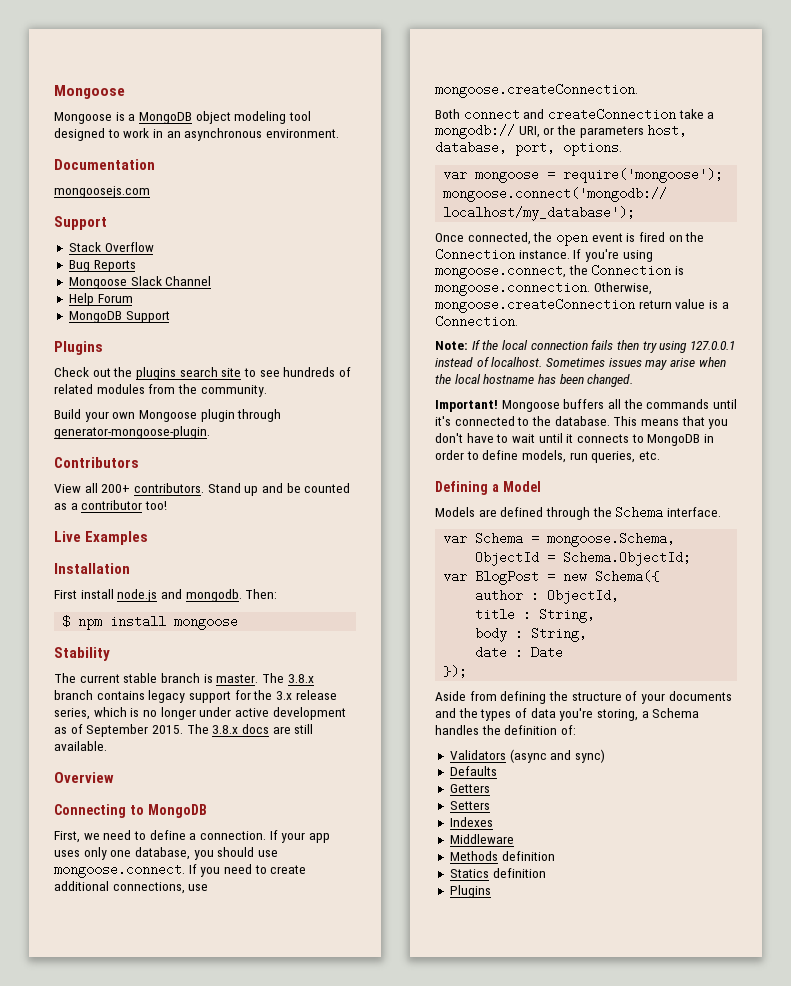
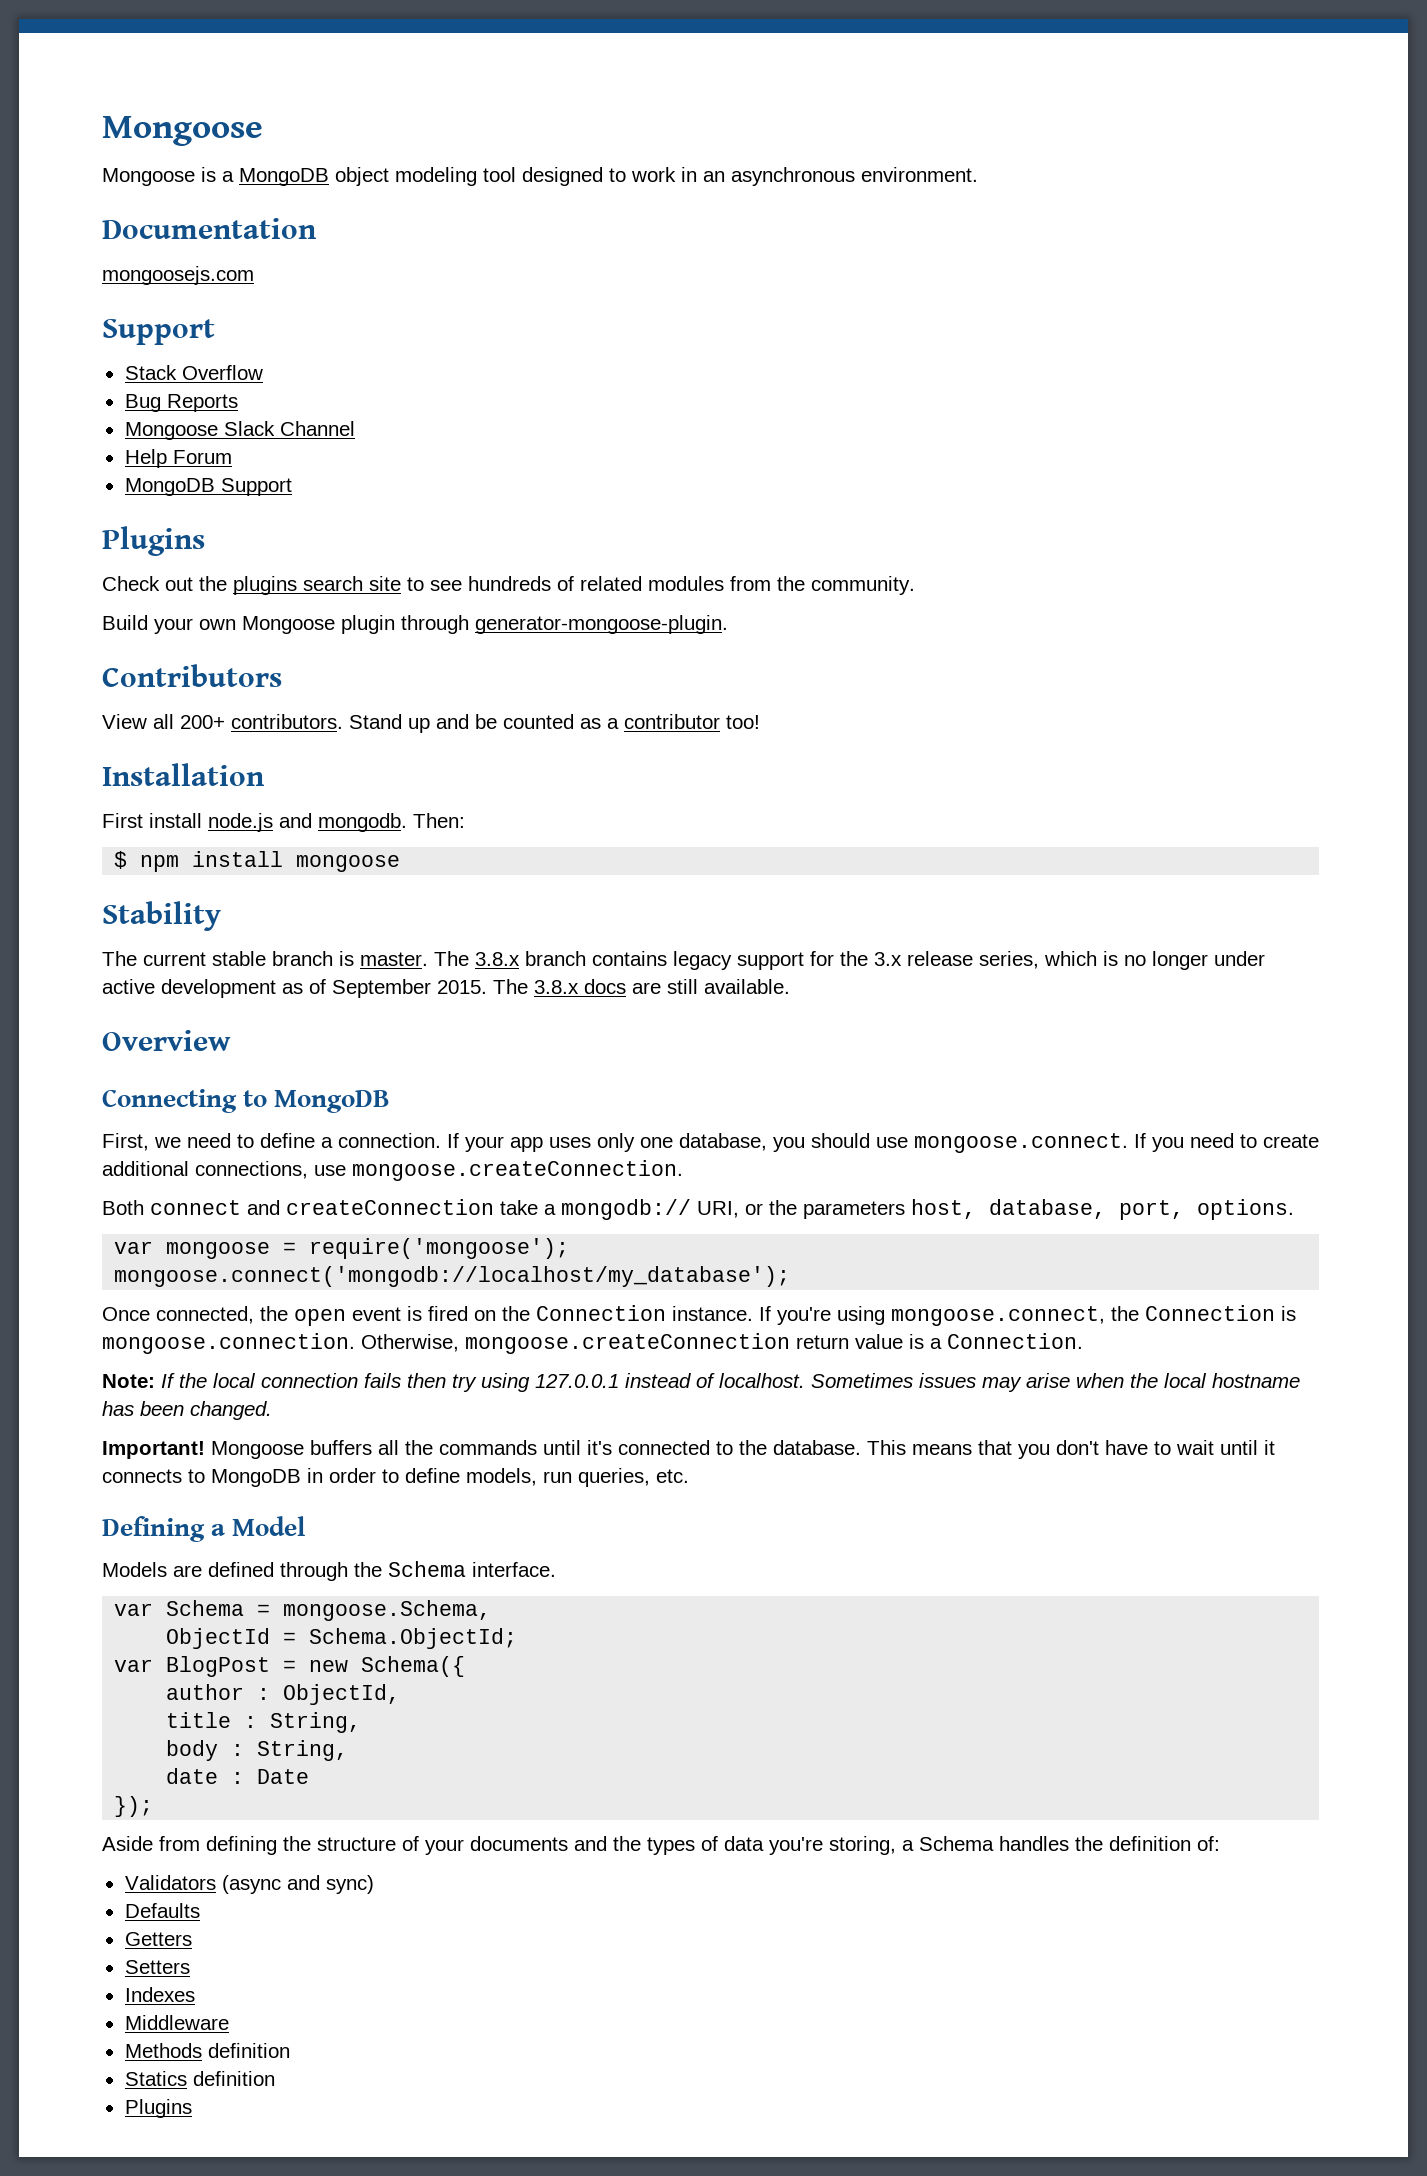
- Live Examples

